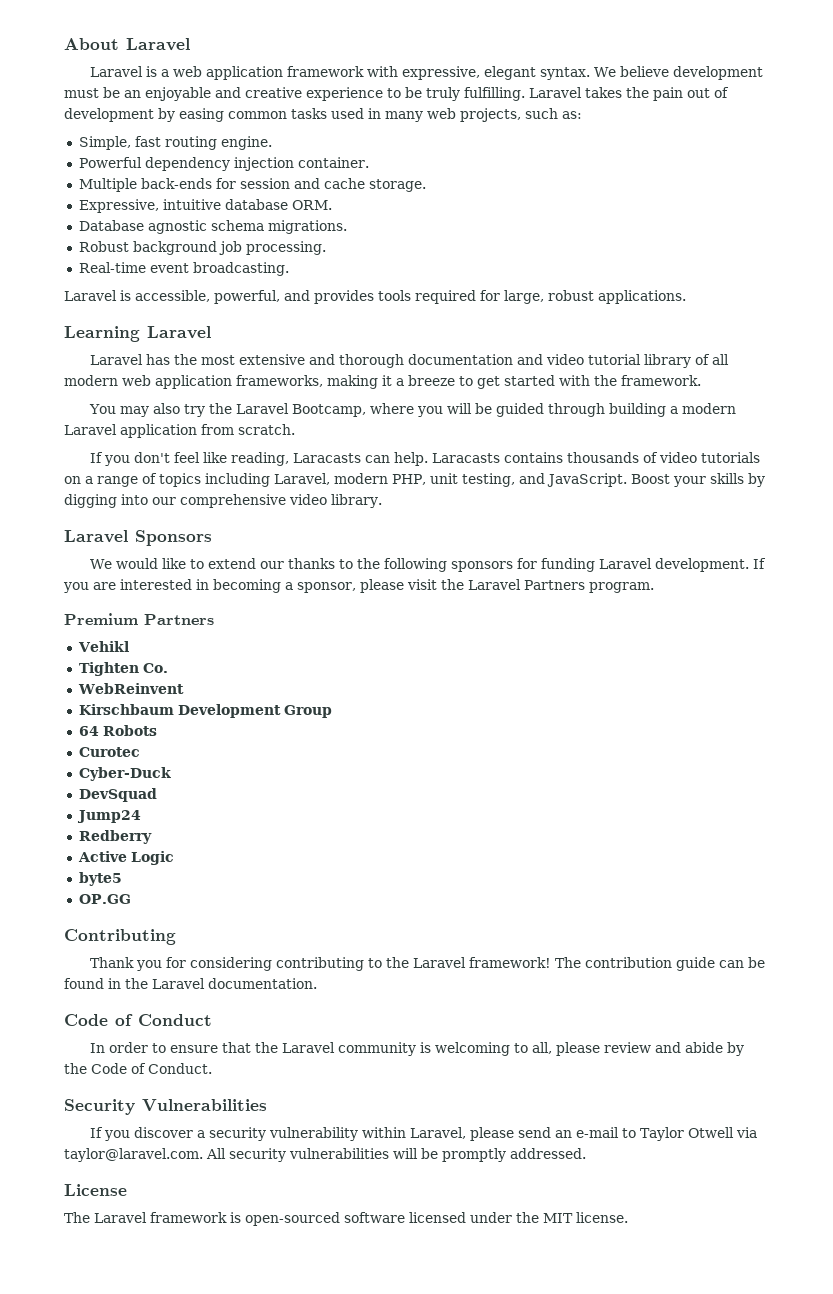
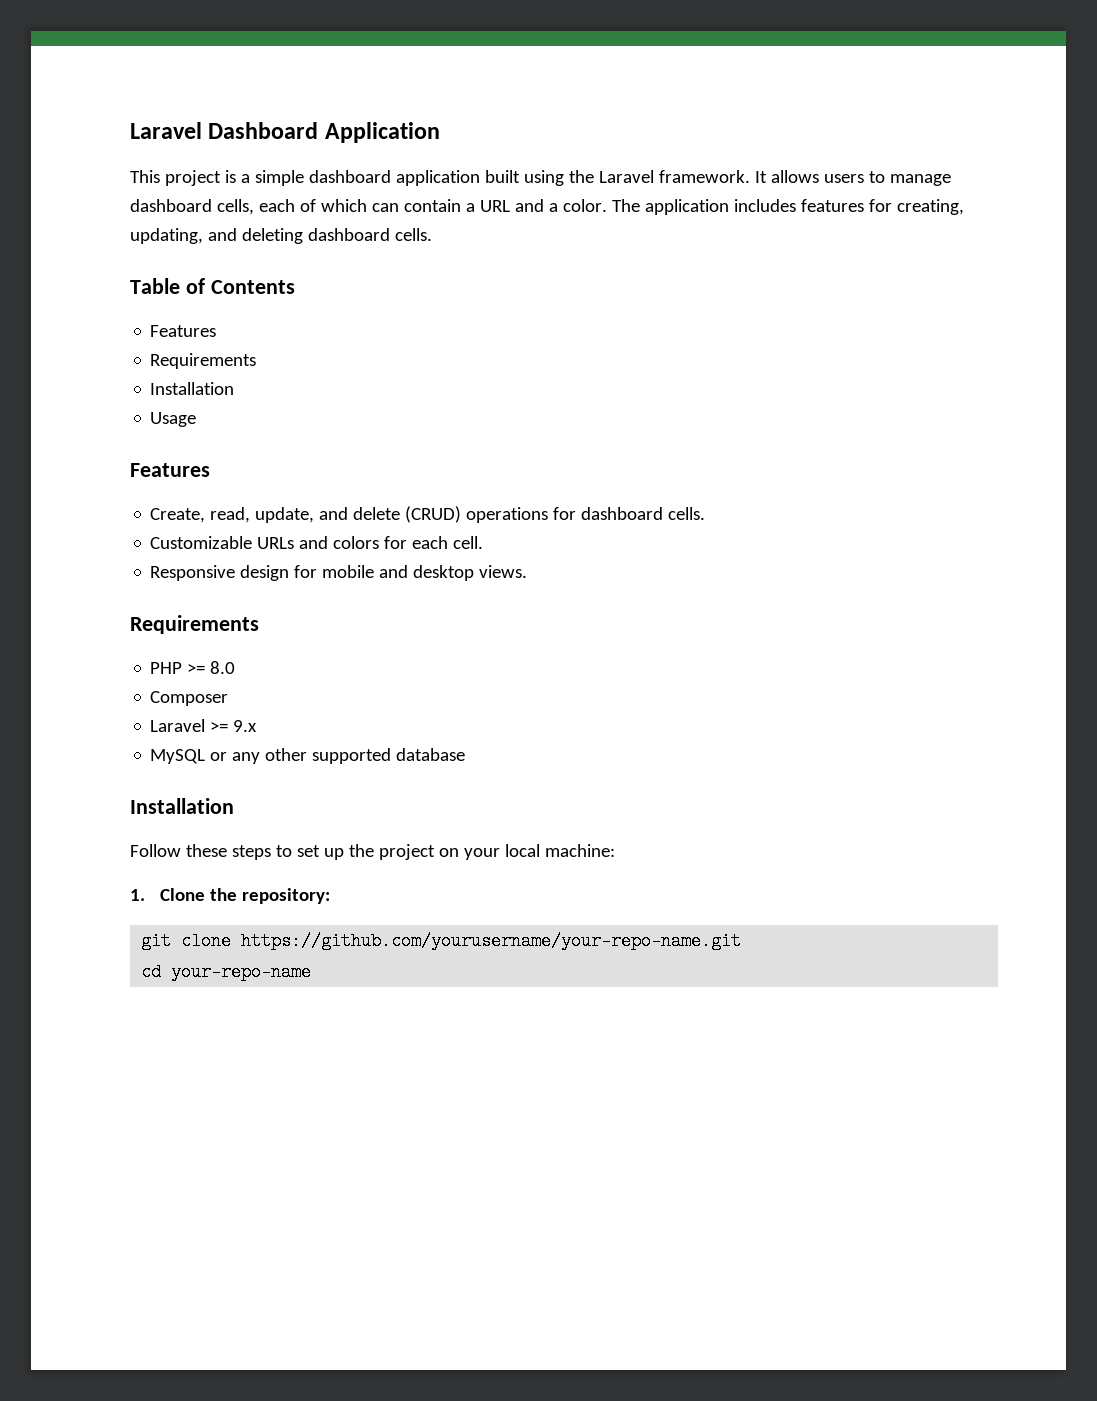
- About Laravel
- Laravel is a web application framework with expressive, elegant syntax. We believe development must be an enjoyable and creative experience to be truly fulfilling. Laravel takes the pain out of development by easing common tasks used in many web projects, such as:
- Simple, fast routing engine.
- Powerful dependency injection container.
- Multiple back-ends for session and cache storage.
- Expressive, intuitive database ORM.
- Database agnostic schema migrations.
- Robust background job processing.
- Real-time event broadcasting.
- Laravel is accessible, powerful, and provides tools required for large, robust applications.
- Learning Laravel
- Laravel has the most extensive and thorough documentation and video tutorial library of all modern web application frameworks, making it a breeze to get started with the framework.
- You may also try the Laravel Bootcamp, where you will be guided through building a modern Laravel application from scratch.
- If you don't feel like reading, Laracasts can help. Laracasts contains thousands of video tutorials on a range of topics including Laravel, modern PHP, unit testing, and JavaScript. Boost your skills by digging into our comprehensive video library.
- Laravel Sponsors
- We would like to extend our thanks to the following sponsors for funding Laravel development. If you are interested in becoming a sponsor, please visit the Laravel Partners program.
- Premium Partners
- Vehikl
- Tighten Co.
- WebReinvent
- Kirschbaum Development Group
- 64 Robots
- Curotec
- Cyber-Duck
- DevSquad
- Jump24
- Redberry
- Active Logic
- byte5
- OP.GG
- Contributing
- Thank you for considering contributing to the Laravel framework! The contribution guide can be found in the Laravel documentation.
- Code of Conduct
- In order to ensure that the Laravel community is welcoming to all, please review and abide by the Code of Conduct.
- Security Vulnerabilities
- If you discover a security vulnerability within Laravel, please send an e-mail to Taylor Otwell via taylor@laravel.com. All security vulnerabilities will be promptly addressed.
- License
- The Laravel framework is open-sourced software licensed under the MIT license.
+ Laravel Dashboard Application
+ This project is a simple dashboard application built using the Laravel framework. It allows users to manage dashboard cells, each of which can contain a URL and a color. The application includes features for creating, updating, and deleting dashboard cells.
+ Table of Contents
+ Features
+ Requirements
+ Installation
+ Usage
+ Features
+ Create, read, update, and delete (CRUD) operations for dashboard cells.
+ Customizable URLs and colors for each cell.
+ Responsive design for mobile and desktop views.
+ Requirements
+ PHP >= 8.0
+ Composer
+ Laravel >= 9.x
+ MySQL or any other supported database
+ Installation
+ Follow these steps to set up the project on your local machine:
+ 1. Clone the repository:
+ git clone https://github.com/yourusername/your-repo-name.git
+ cd your-repo-name

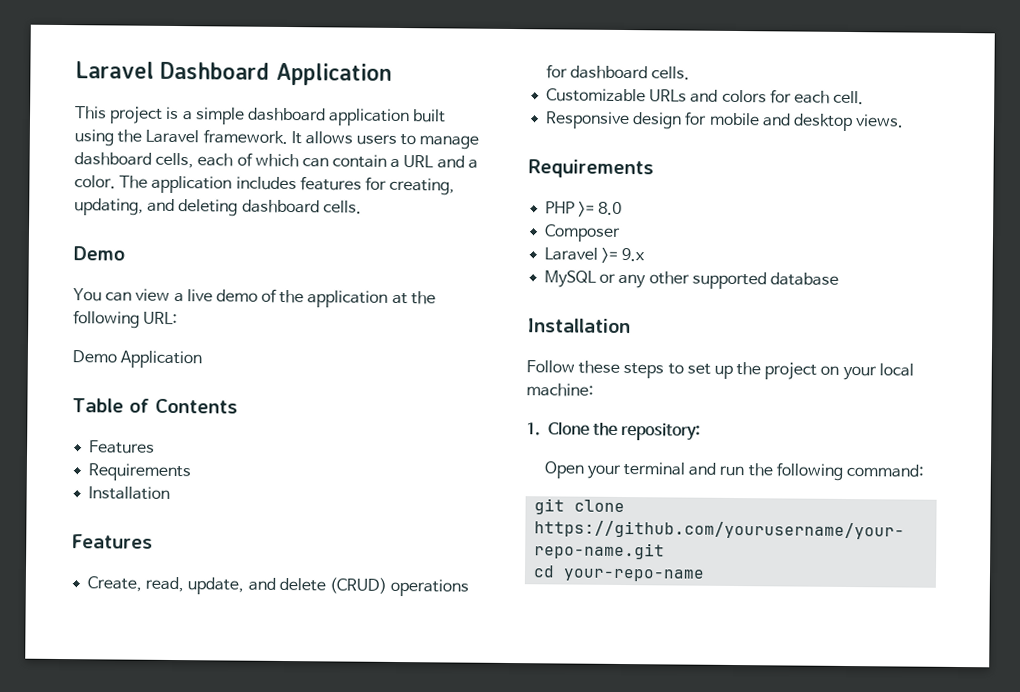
  The application includes features for creating, updating, and deleting dashboard cells.
+ Demo
+ You can view a live demo of the application at the following URL:
+ Demo Application
- Usage
+ Open your terminal and run the following command:

